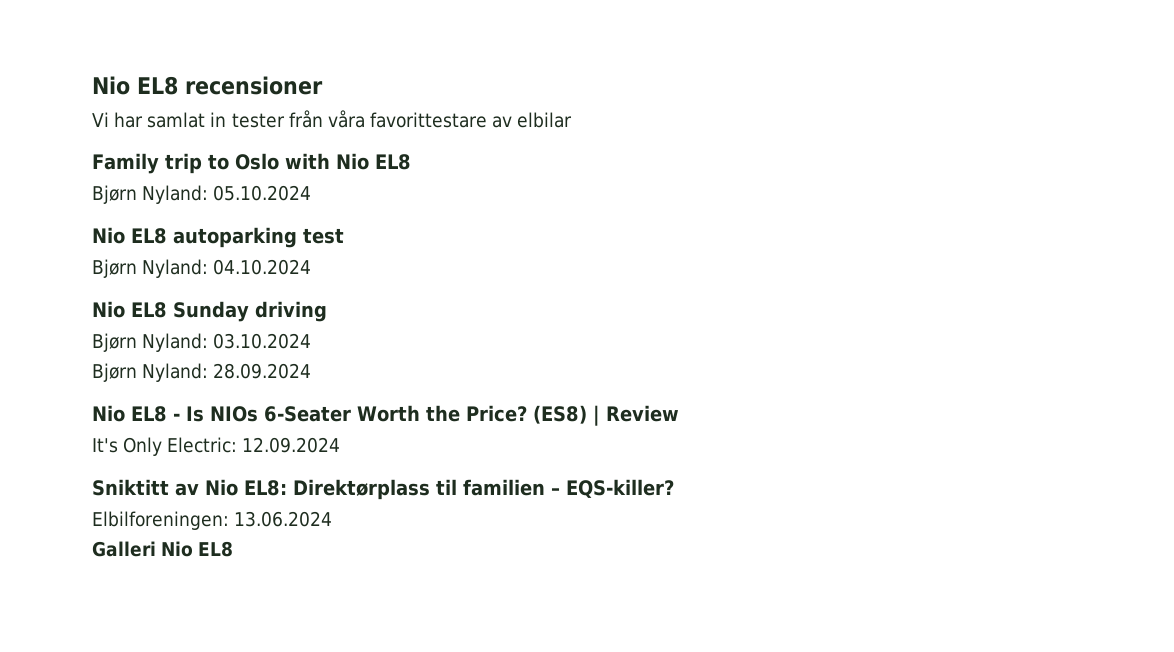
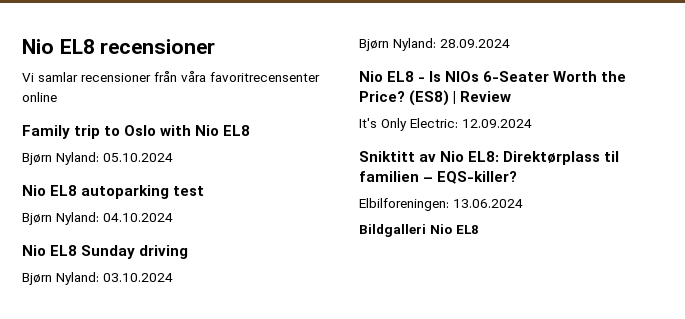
- Vi har samlat in tester från våra favorittestare av elbilar
+ Vi samlar recensioner från våra favoritrecensenter online
- Galleri Nio EL8
+ Bildgalleri Nio EL8

